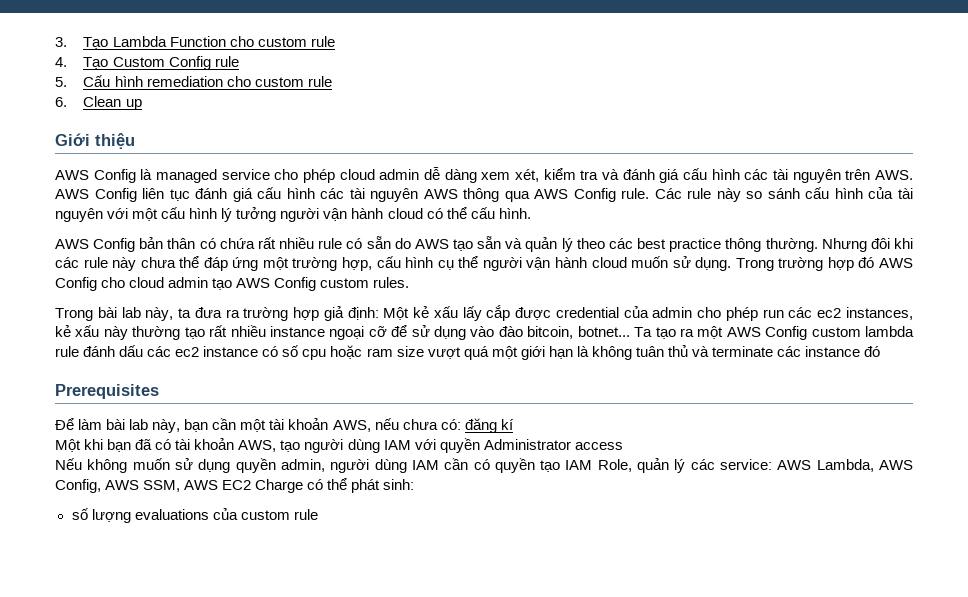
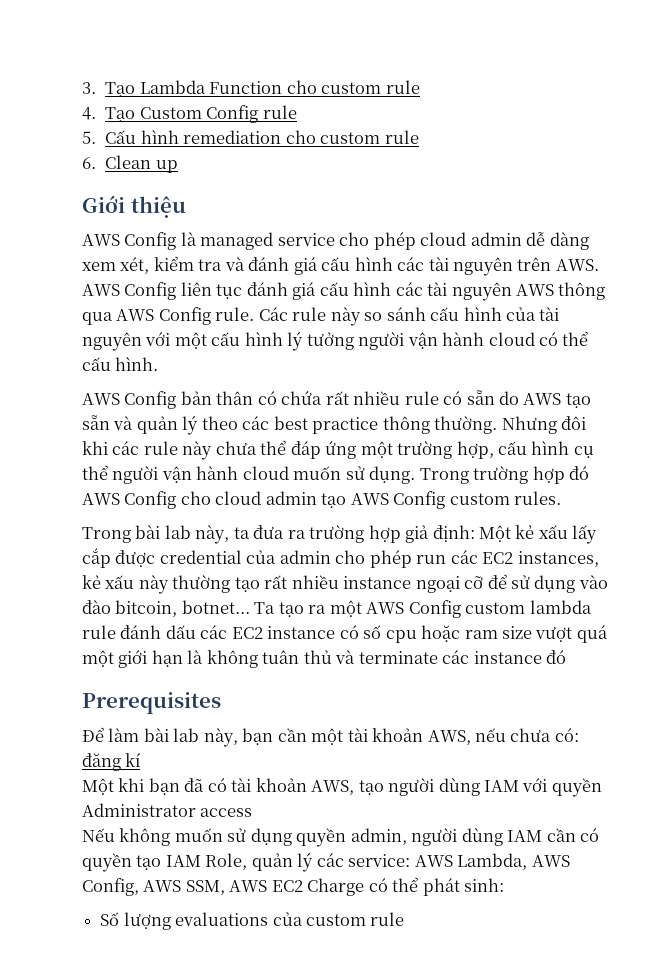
- Trong bài lab này, ta đưa ra trường hợp giả định: Một kẻ xấu lấy cắp được credential của admin cho phép run các ec2 instances, kẻ xấu này thường tạo rất nhiều instance ngoại cỡ để sử dụng vào đào bitcoin, botnet...
+ Trong bài lab này, ta đưa ra trường hợp giả định: Một kẻ xấu lấy cắp được credential của admin cho phép run các EC2 instances, kẻ xấu này thường tạo rất nhiều instance ngoại cỡ để sử dụng vào đào bitcoin, botnet...
- Ta tạo ra một AWS Config custom lambda rule đánh dấu các ec2 instance có số cpu hoặc ram size vượt quá một giới hạn là không tuân thủ và terminate các instance đó
+ Ta tạo ra một AWS Config custom lambda rule đánh dấu các EC2 instance có số cpu hoặc ram size vượt quá một giới hạn là không tuân thủ và terminate các instance đó
- số lượng evaluations của custom rule
+ Số lượng evaluations của custom rule

